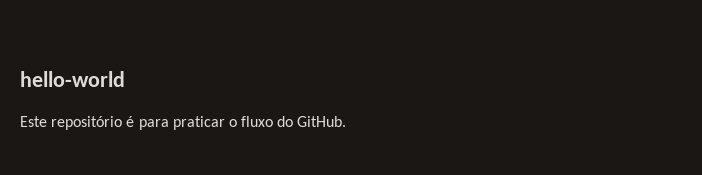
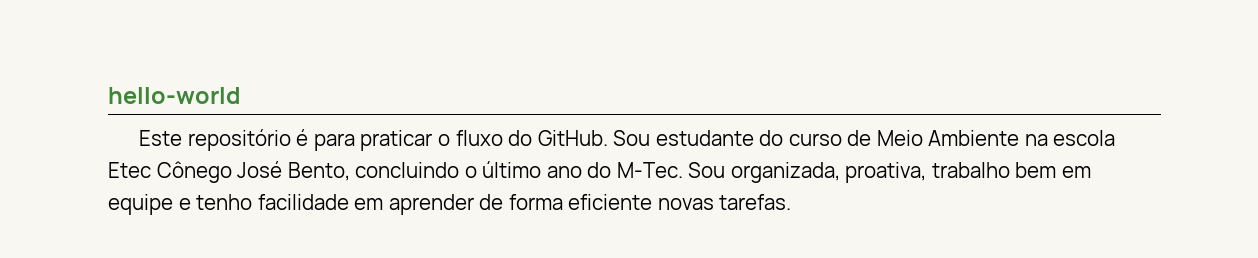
+ Sou estudante do curso de Meio Ambiente na escola Etec Cônego José Bento, concluindo o último ano do M-Tec. Sou organizada, proativa, trabalho bem em equipe e tenho facilidade em aprender de forma eficiente novas tarefas.

